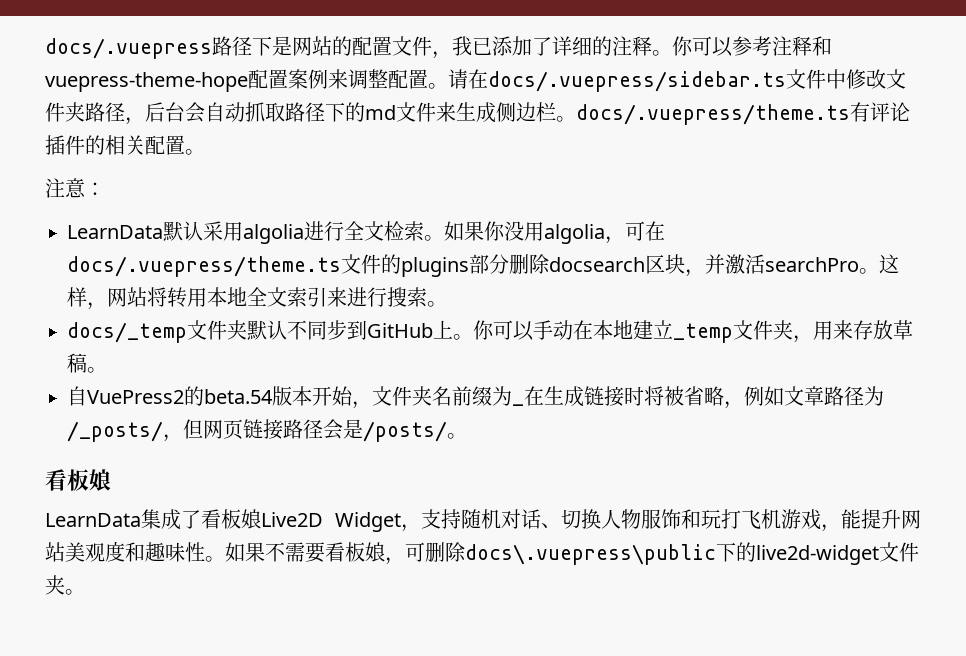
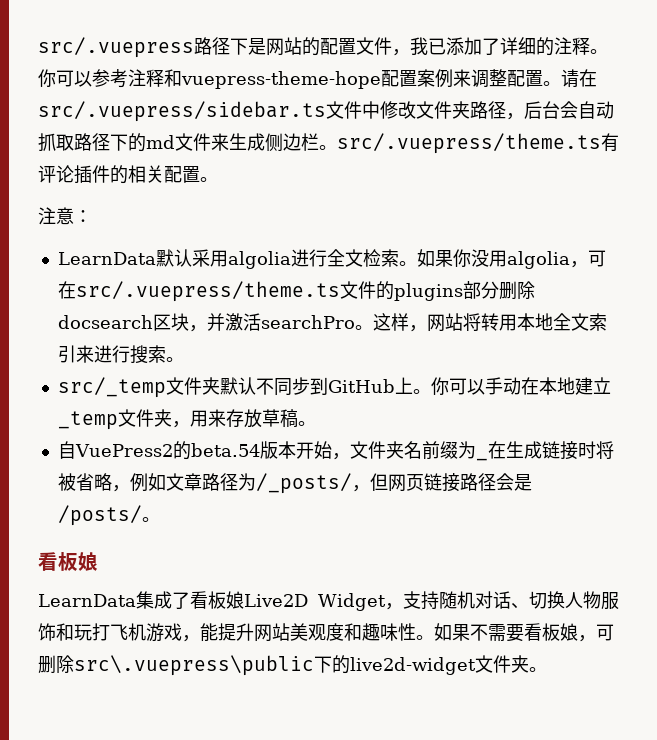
- docs/.vuepress路径下是网站的配置文件，我已添加了详细的注释。
+ src/.vuepress路径下是网站的配置文件，我已添加了详细的注释。
- 请在docs/.vuepress/sidebar.ts文件中修改文件夹路径，后台会自动抓取路径下的md文件来生成侧边栏。docs/.vuepress/theme.ts有评论插件的相关配置。
+ 请在src/.vuepress/sidebar.ts文件中修改文件夹路径，后台会自动抓取路径下的md文件来生成侧边栏。src/.vuepress/theme.ts有评论插件的相关配置。
- 如果你没用algolia，可在docs/.vuepress/theme.ts文件的plugins部分删除docsearch区块，并激活searchPro。
+ 如果你没用algolia，可在src/.vuepress/theme.ts文件的plugins部分删除docsearch区块，并激活searchPro。
- docs/_temp文件夹默认不同步到GitHub上。
+ src/_temp文件夹默认不同步到GitHub上。
- 如果不需要看板娘，可删除docs\.vuepress\public下的live2d-widget文件夹。
+ 如果不需要看板娘，可删除src\.vuepress\public下的live2d-widget文件夹。

